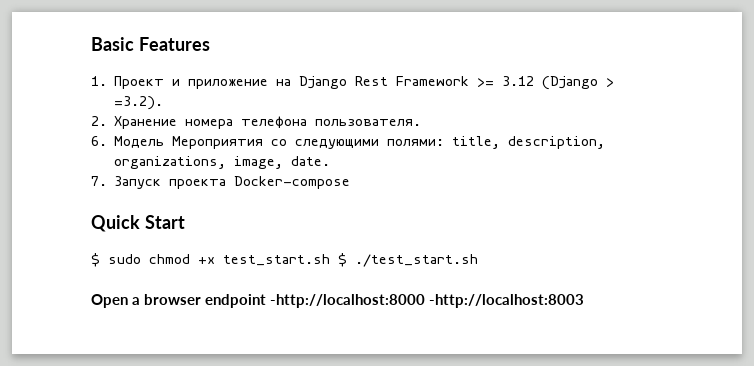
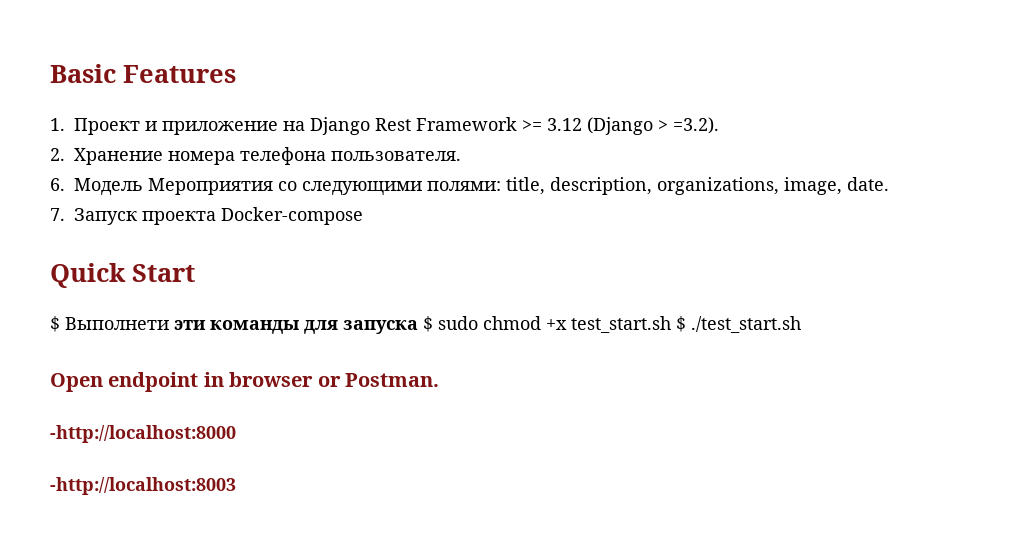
- $ sudo chmod +x test_start.sh $ ./test_start.sh
+ $ Выполнети эти команды для запуска $ sudo chmod +x test_start.sh $ ./test_start.sh
- Open a browser endpoint -http://localhost:8000 -http://localhost:8003
+ Open endpoint in browser or Postman.
+ -http://localhost:8000
+ -http://localhost:8003

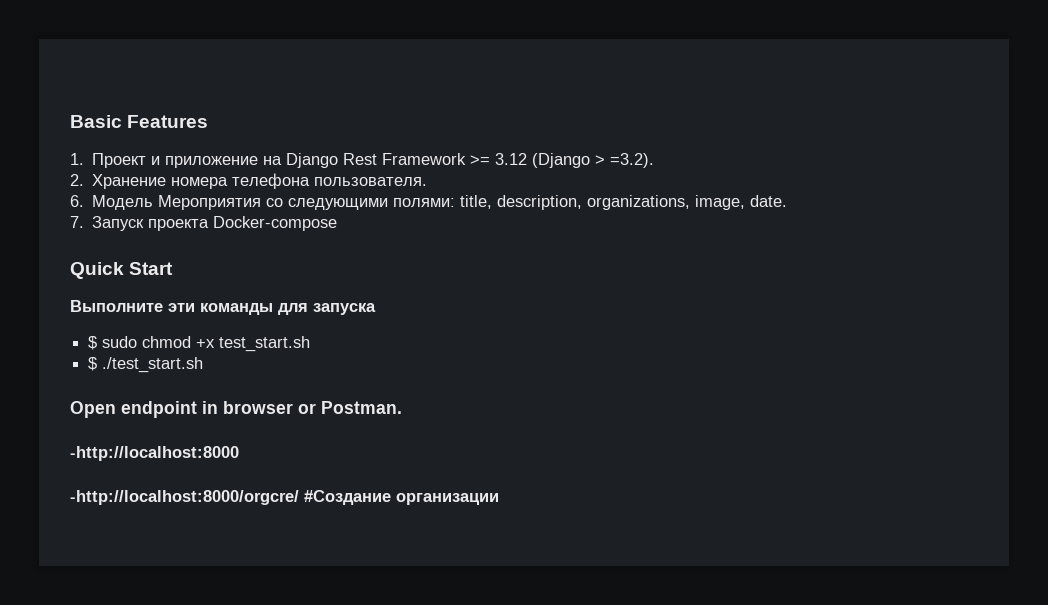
- $ Выполнети эти команды для запуска $ sudo chmod +x test_start.sh $ ./test_start.sh
+ Выполните эти команды для запуска
+ $ sudo chmod +x test_start.sh
+ $ ./test_start.sh
- -http://localhost:8003
+ -http://localhost:8000/orgcre/ #Создание организации

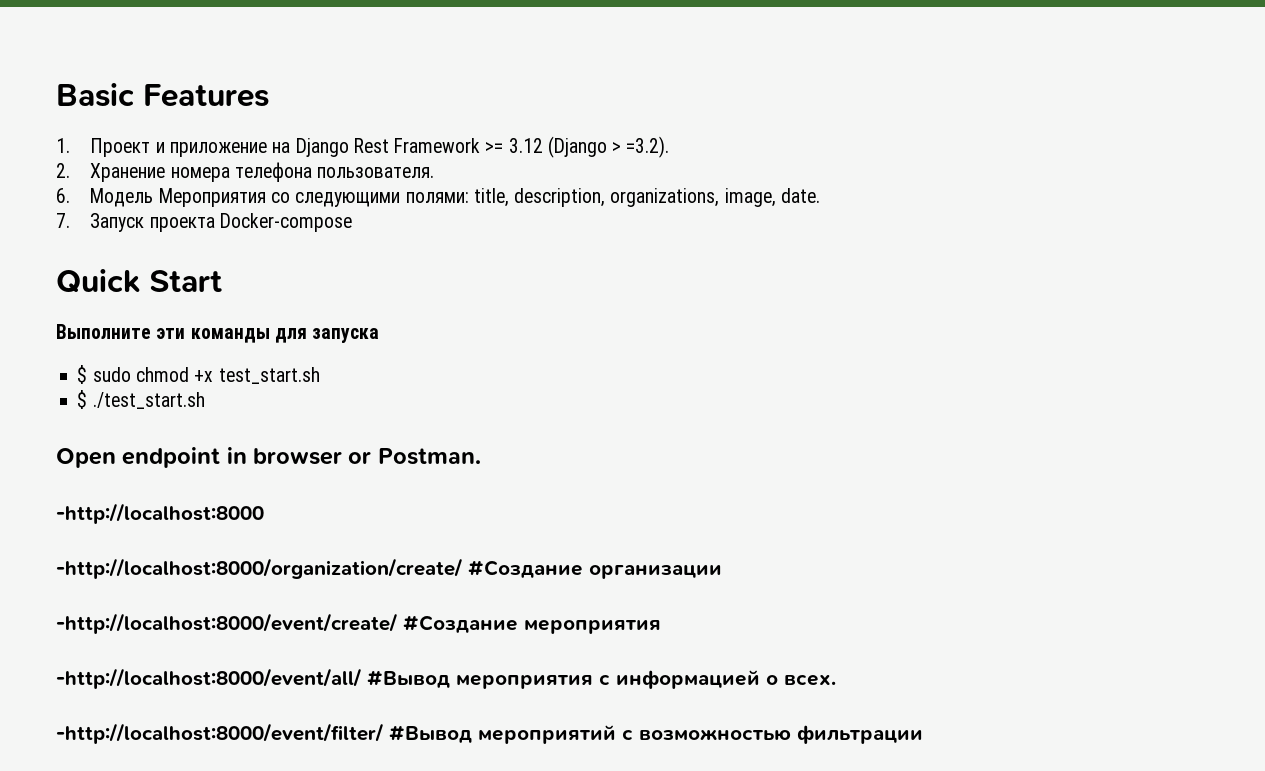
- -http://localhost:8000/orgcre/ #Создание организации
+ -http://localhost:8000/organization/create/ #Создание организации
+ -http://localhost:8000/event/create/ #Создание мероприятия
+ -http://localhost:8000/event/all/ #Вывод мероприятия с информацией о всех.
+ -http://localhost:8000/event/filter/ #Вывод мероприятий с возможностью фильтрации

